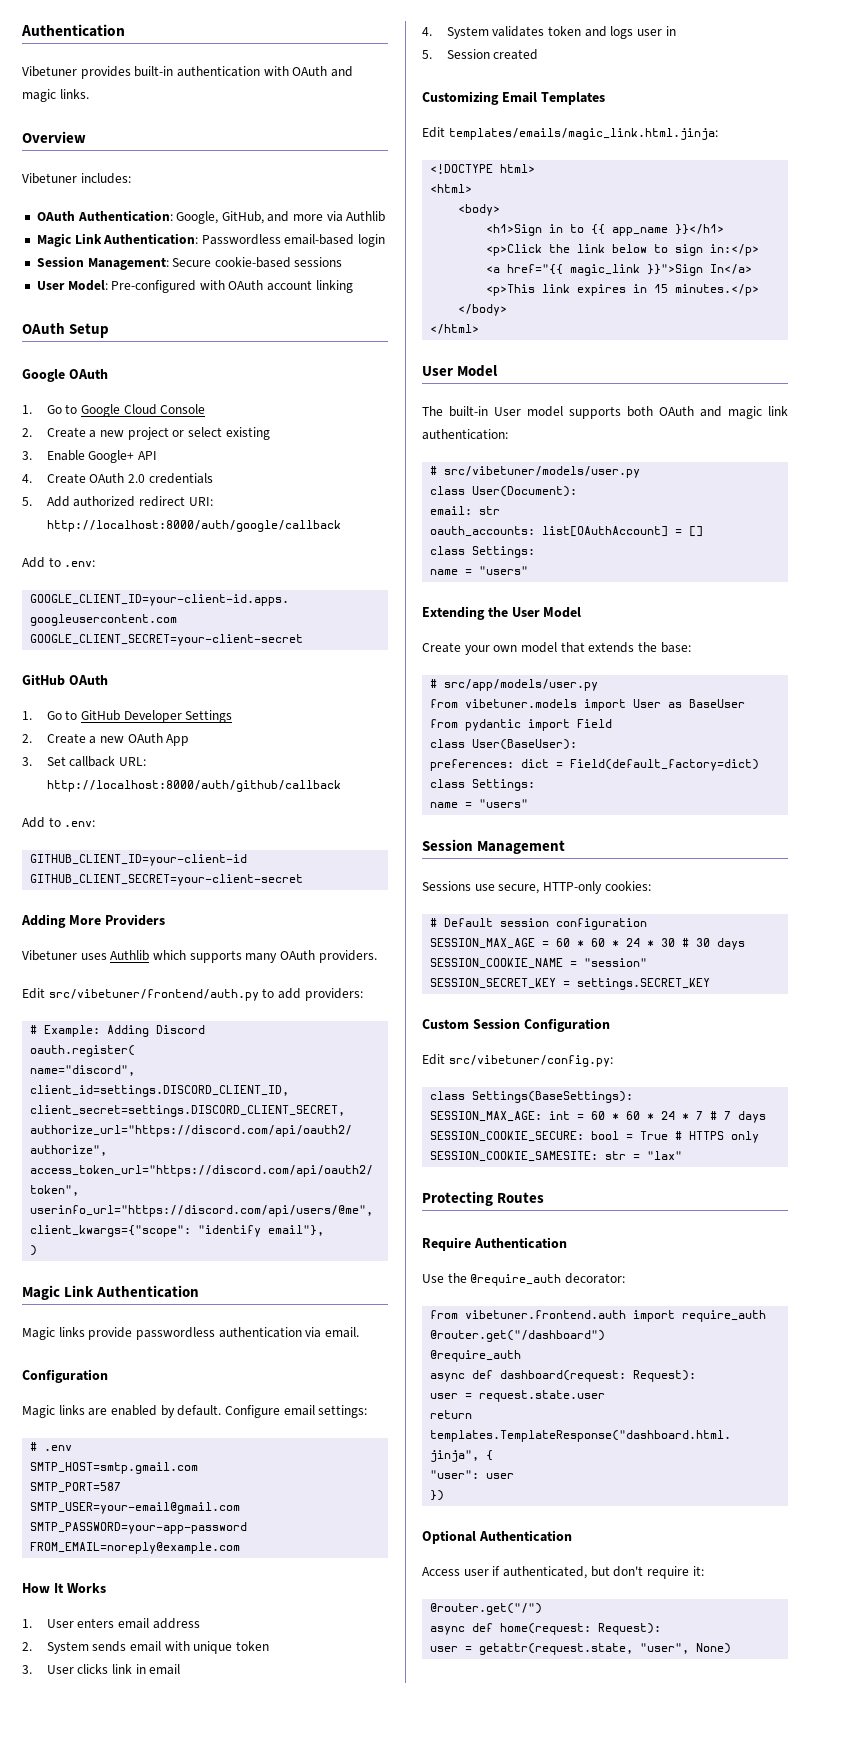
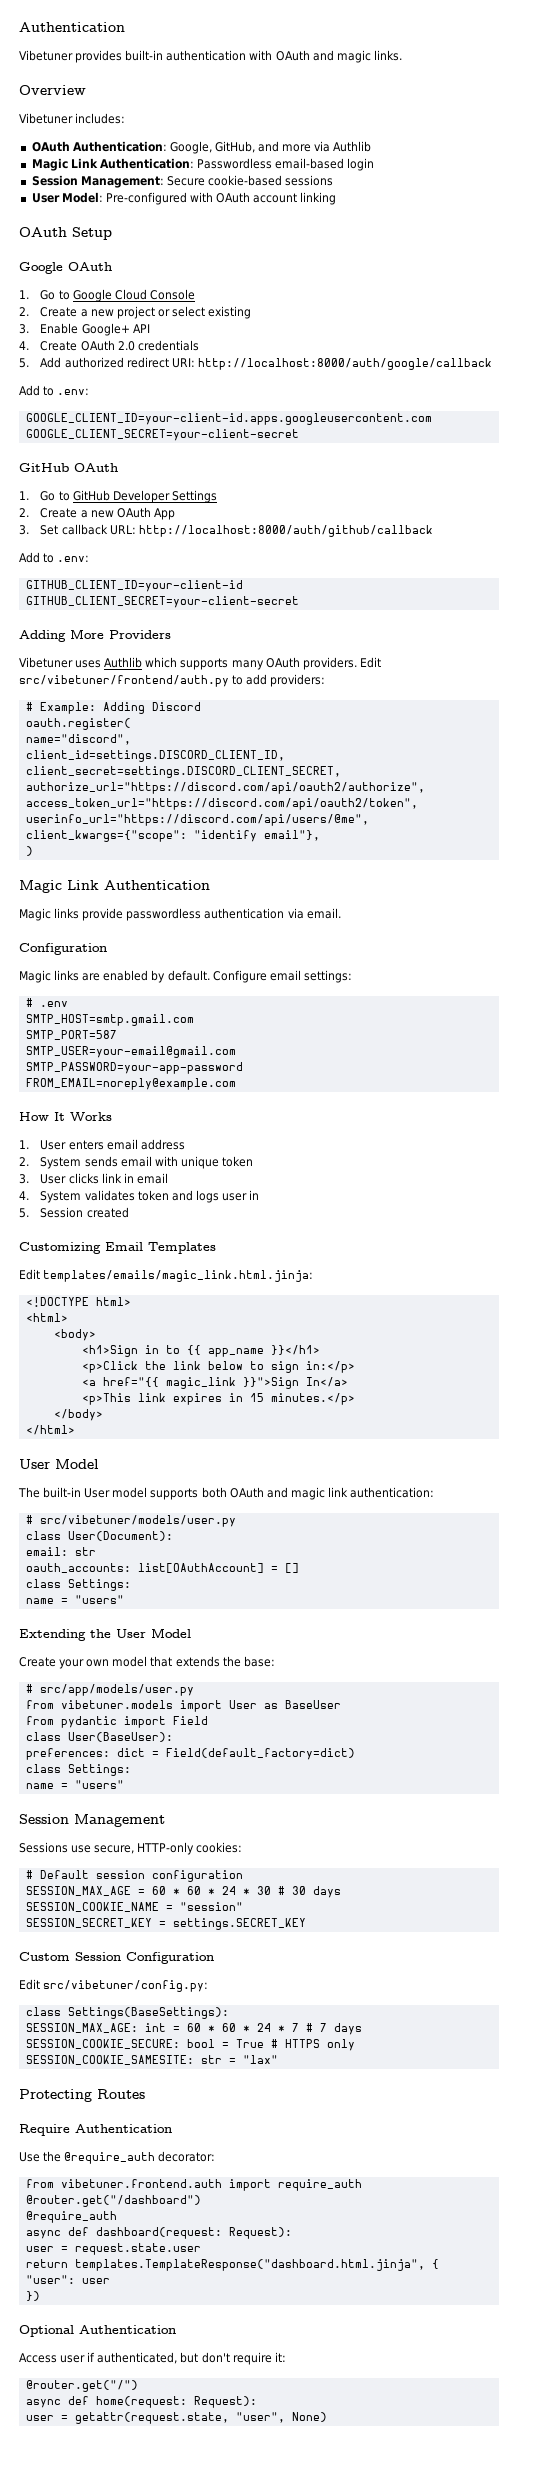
- Vibetuner uses Authlib which supports many OAuth providers.
- Edit src/vibetuner/frontend/auth.py to add providers:
+ Vibetuner uses Authlib which supports many OAuth providers. Edit src/vibetuner/frontend/auth.py to add providers:

